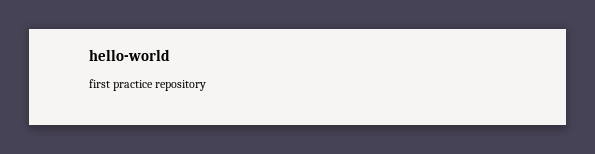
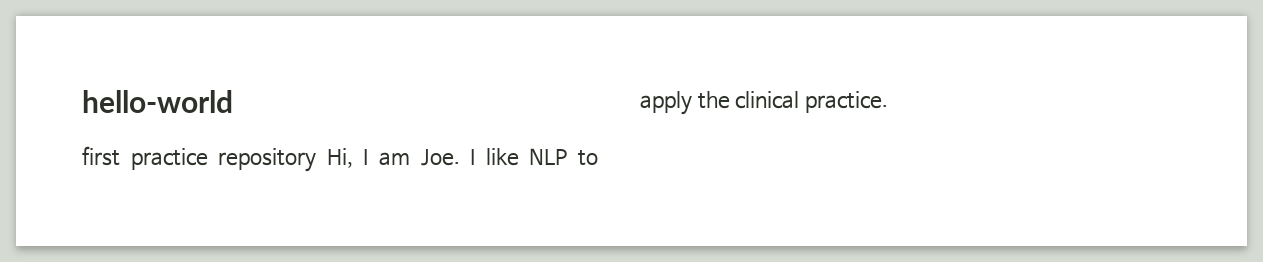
- first practice repository
+ first practice repository Hi, I am Joe. I like NLP to apply the clinical practice.

